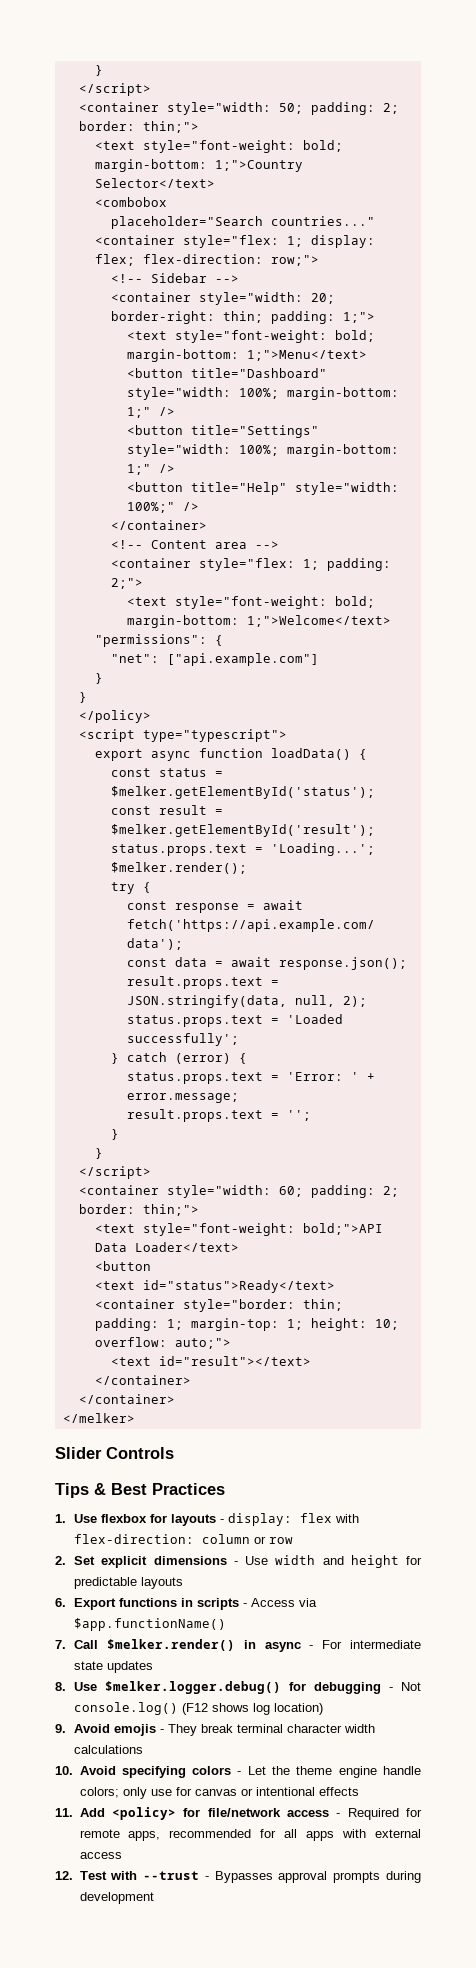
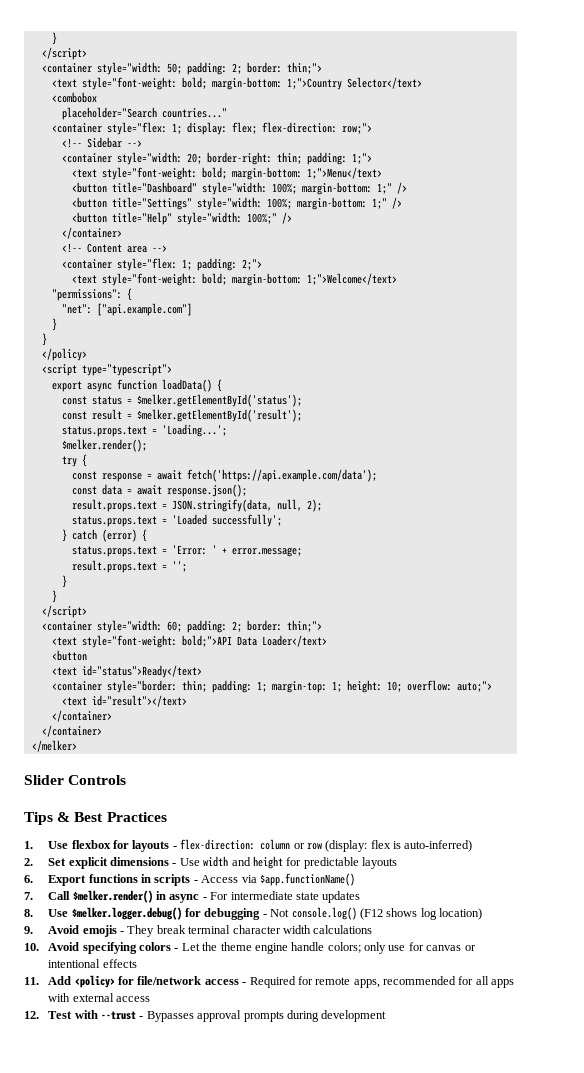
- 1. Use flexbox for layouts - display: flex with flex-direction: column or row
+ 1. Use flexbox for layouts - flex-direction: column or row (display: flex is auto-inferred)

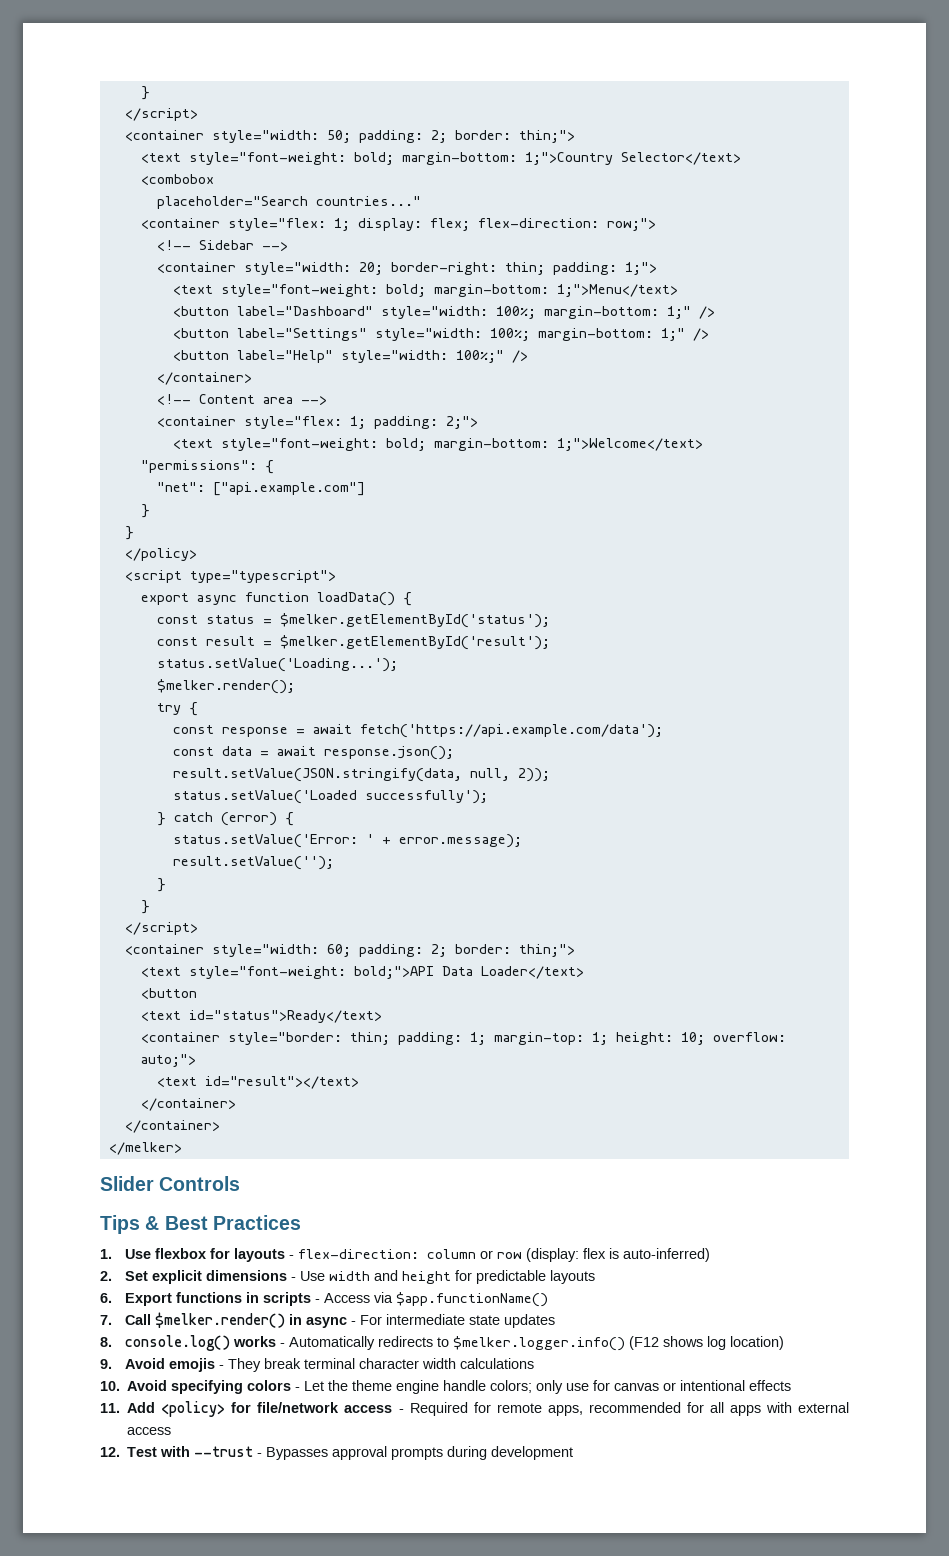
- <button title="Dashboard" style="width: 100%; margin-bottom: 1;" />
- <button title="Settings" style="width: 100%; margin-bottom: 1;" />
- <button title="Help" style="width: 100%;" />
+ <button label="Dashboard" style="width: 100%; margin-bottom: 1;" />
+ <button label="Settings" style="width: 100%; margin-bottom: 1;" />
+ <button label="Help" style="width: 100%;" />
- status.props.text = 'Loading...';
+ status.setValue('Loading...');
- result.props.text = JSON.stringify(data, null, 2);
- status.props.text = 'Loaded successfully';
+ result.setValue(JSON.stringify(data, null, 2));
+ status.setValue('Loaded successfully');
  } catch (error) {
- status.props.text = 'Error: ' + error.message;
- result.props.text = '';
+ status.setValue('Error: ' + error.message);
+ result.setValue('');
- 8. Use $melker.logger.debug() for debugging - Not console.log() (F12 shows log location)
+ 8. console.log() works - Automatically redirects to $melker.logger.info() (F12 shows log location)

